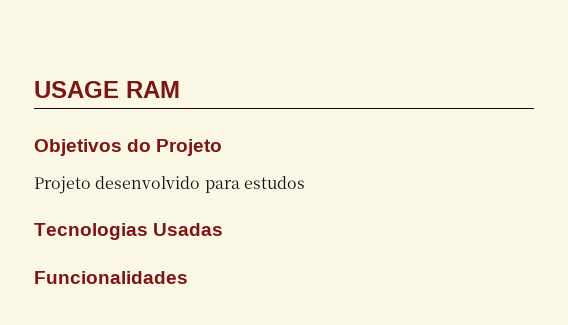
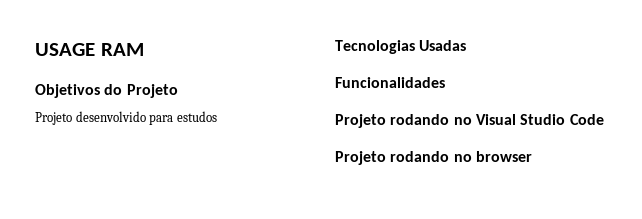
+ Projeto rodando no Visual Studio Code
+ Projeto rodando no browser

